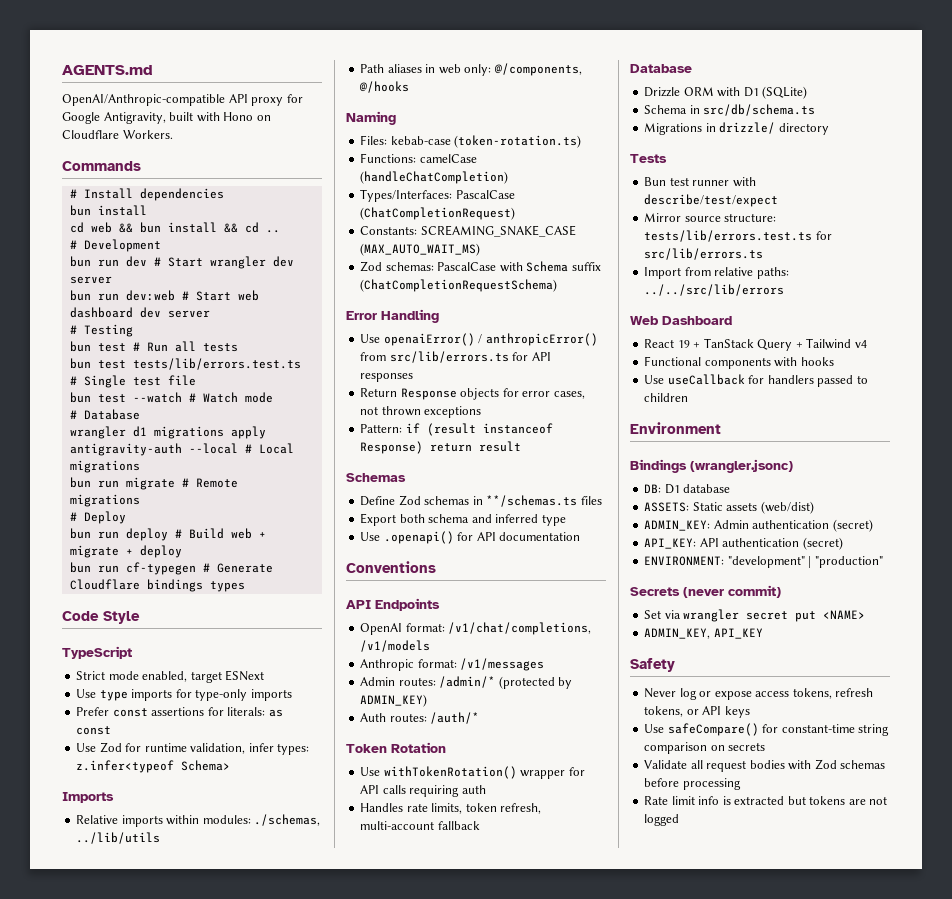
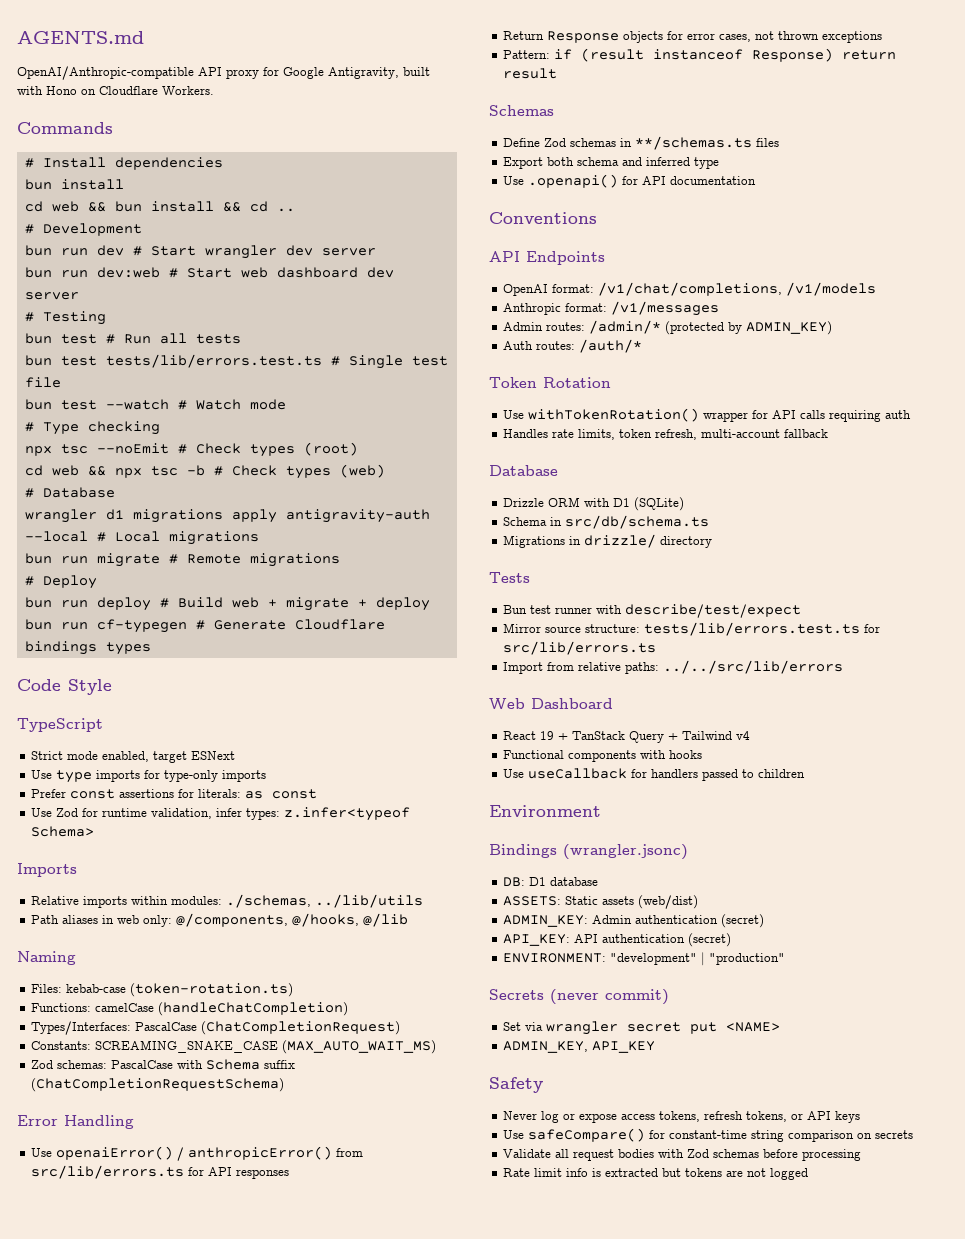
+ # Type checking
+ npx tsc --noEmit # Check types (root)
+ cd web && npx tsc -b # Check types (web)
- Path aliases in web only: @/components, @/hooks
+ Path aliases in web only: @/components, @/hooks, @/lib

